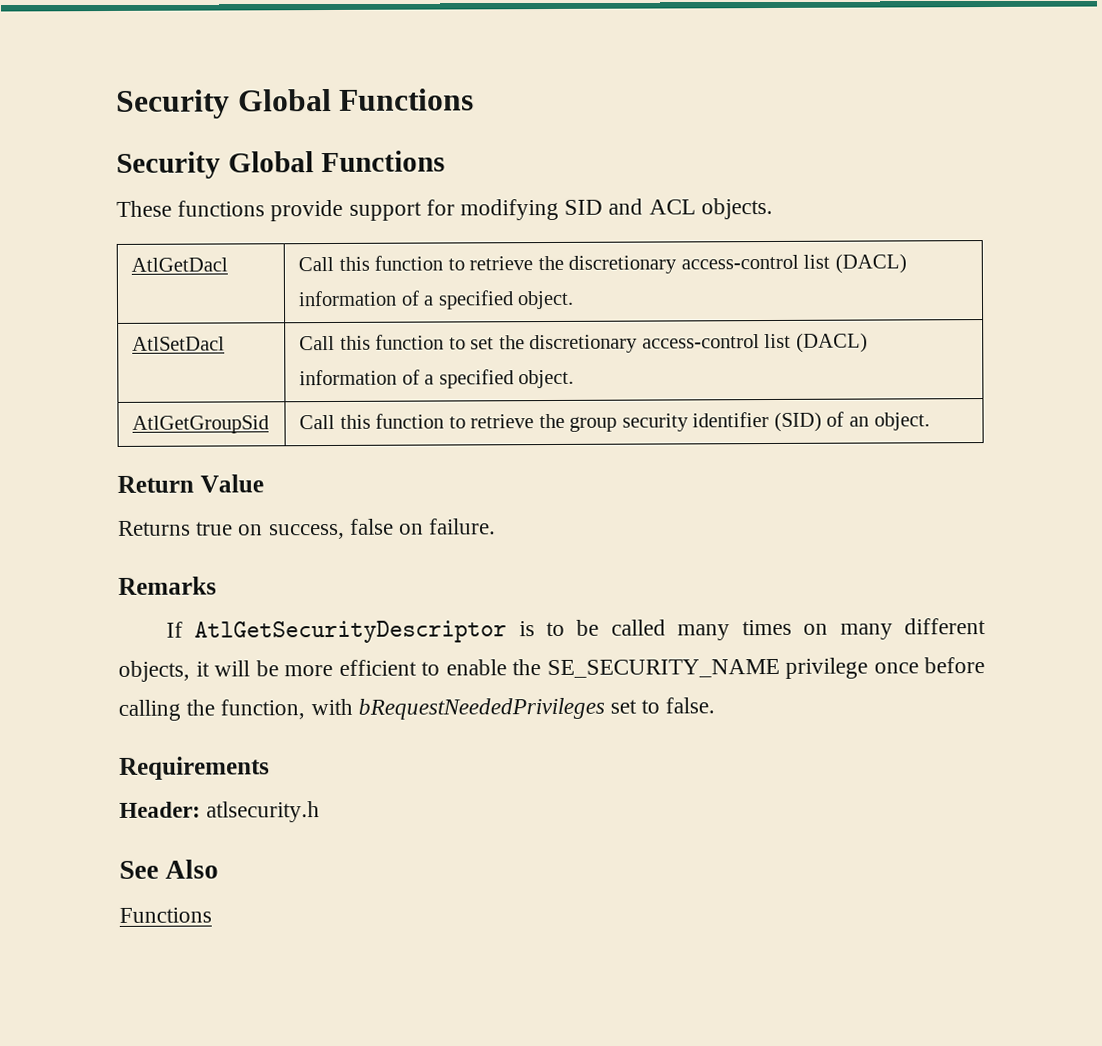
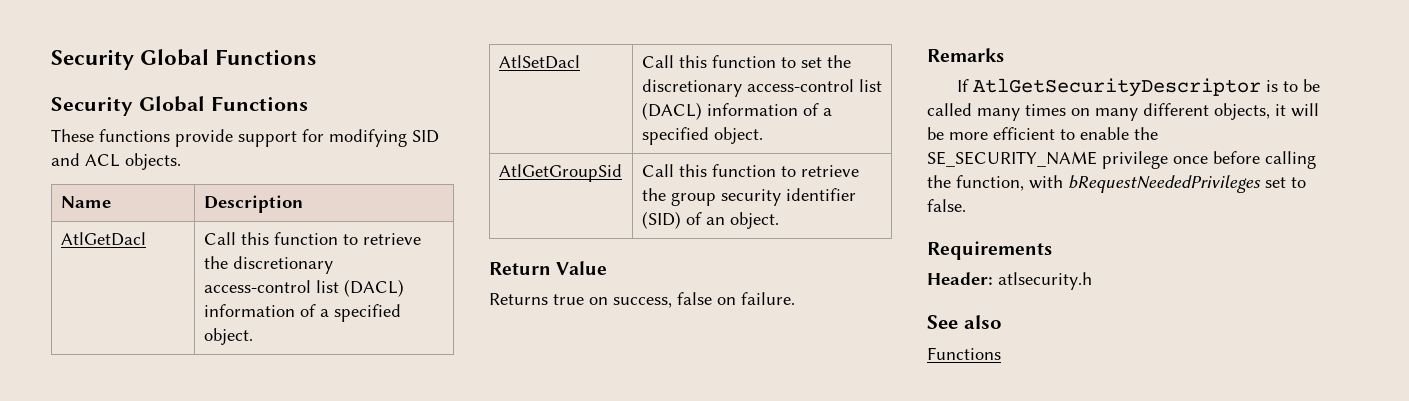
+ Name | Description
- See Also
+ See also

